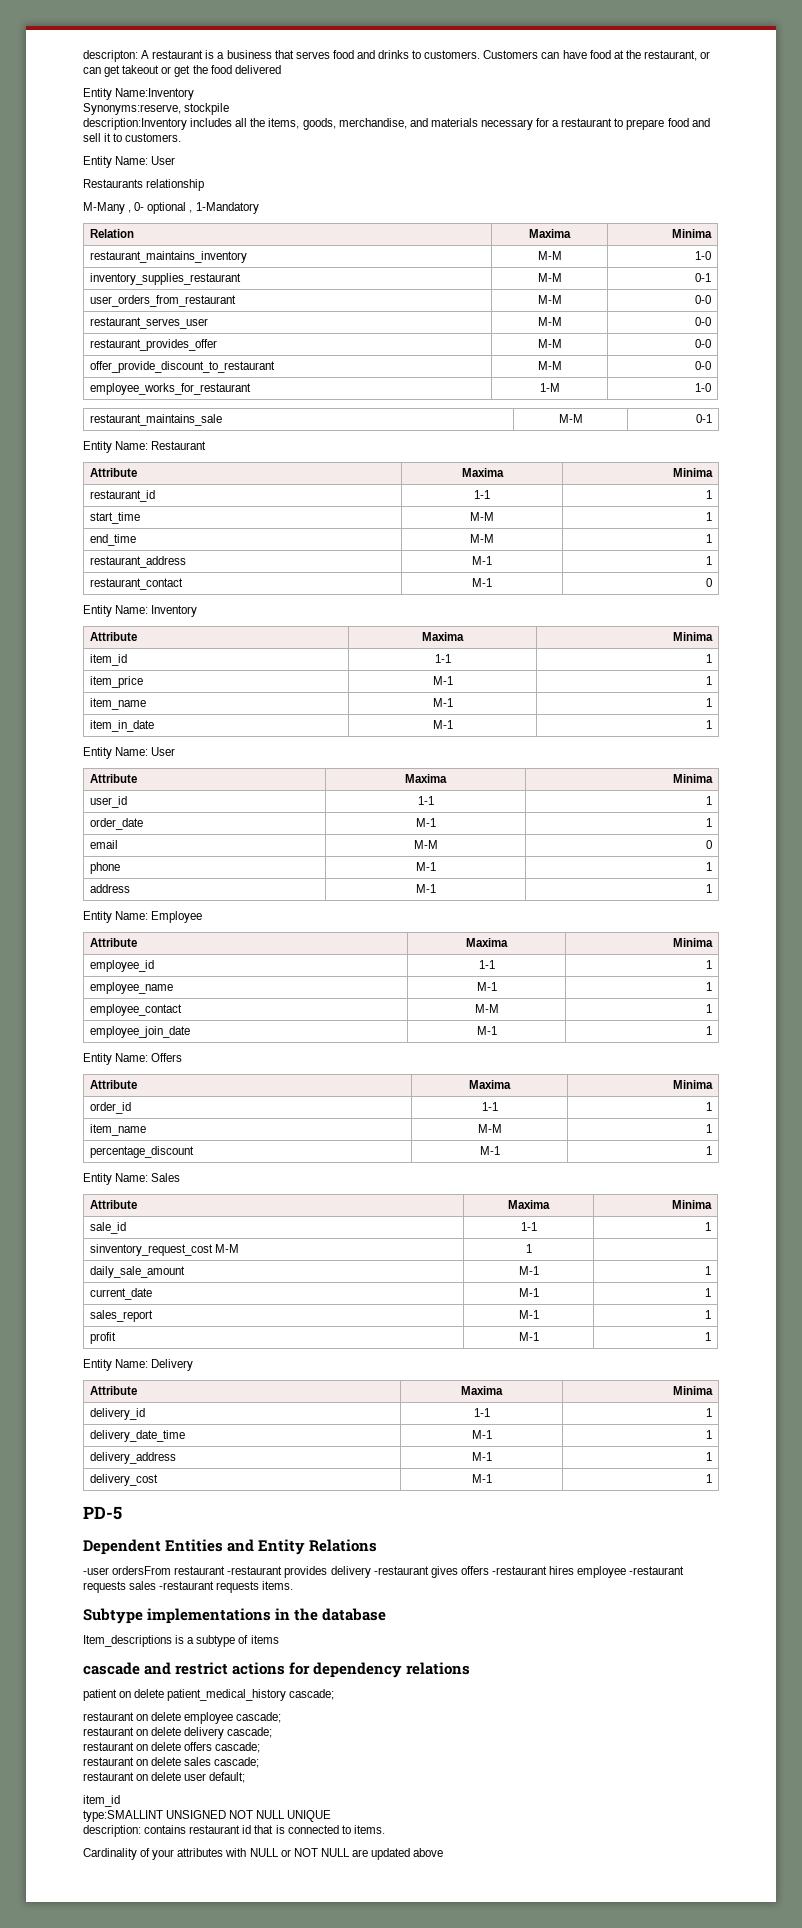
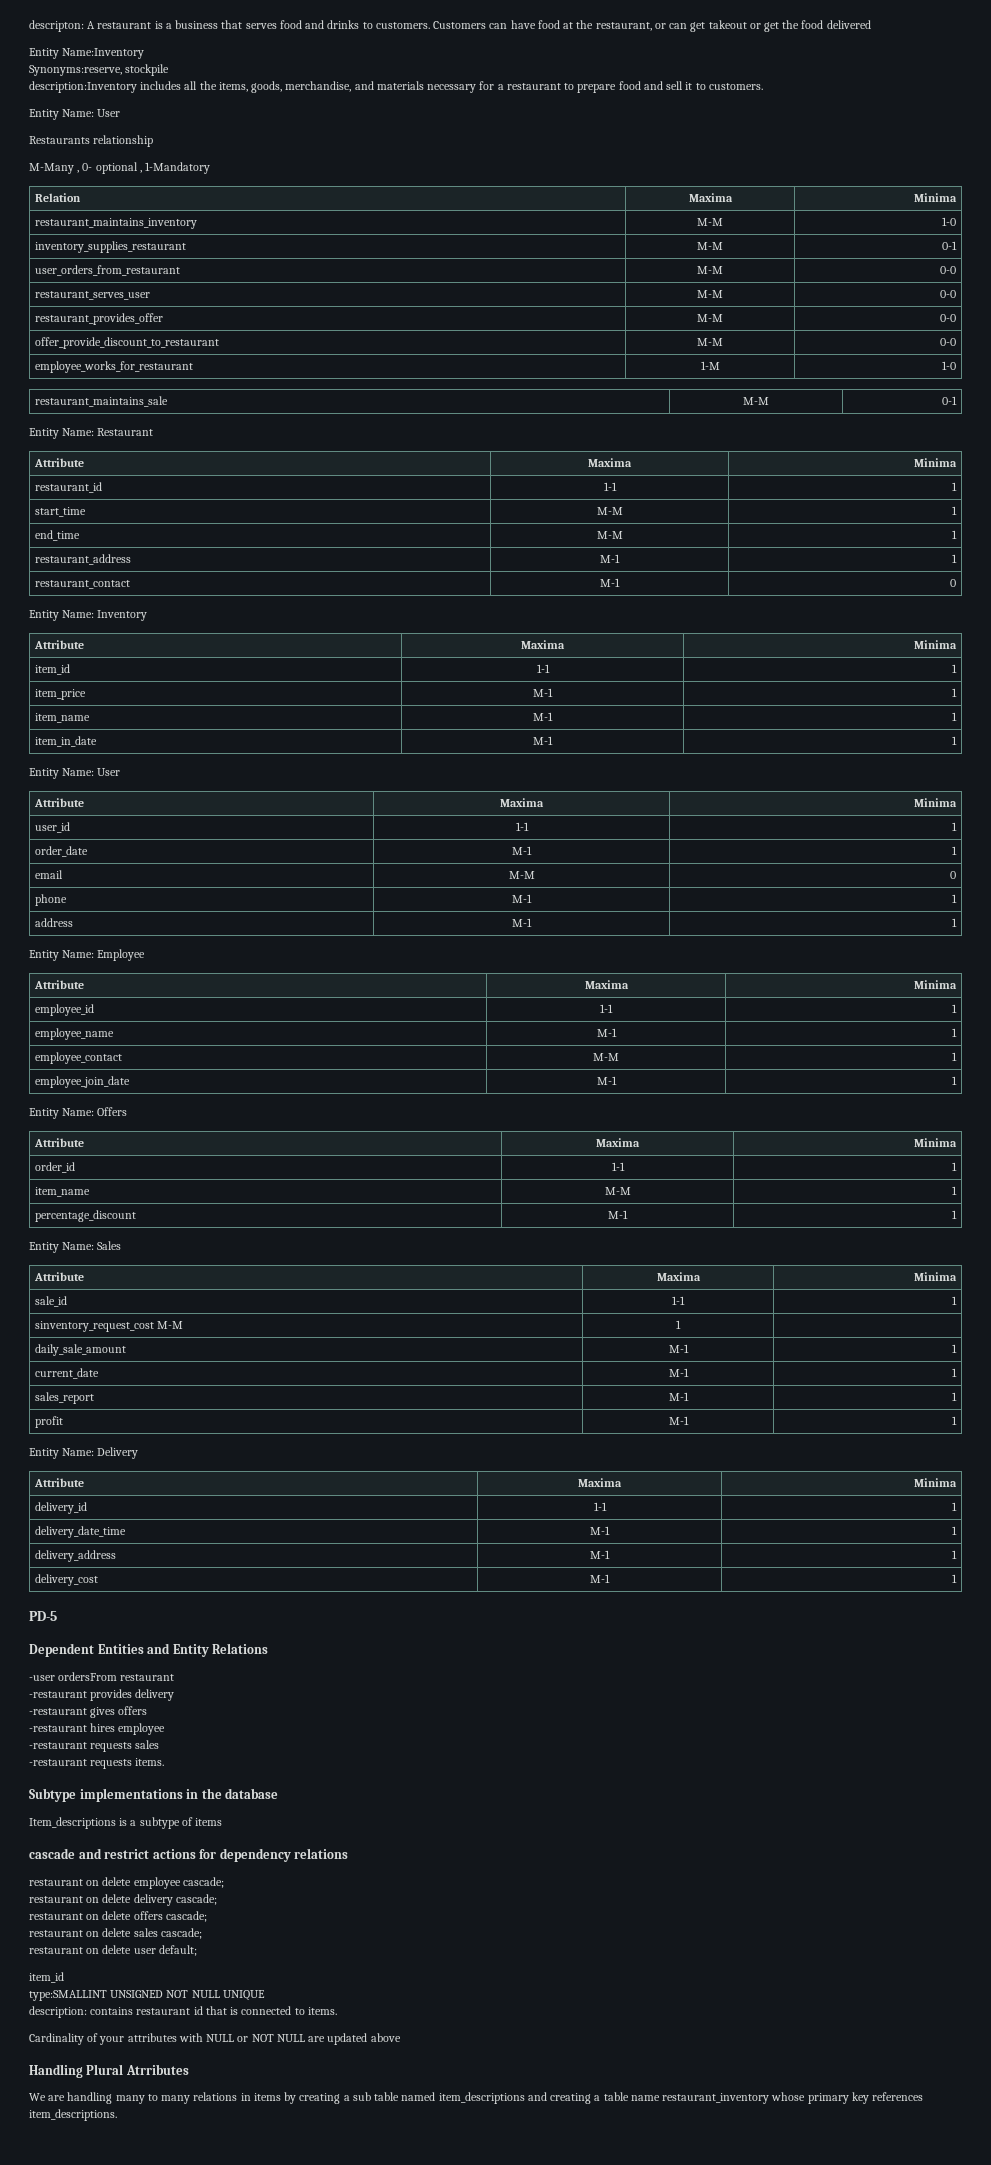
- -user ordersFrom restaurant -restaurant provides delivery -restaurant gives offers -restaurant hires employee -restaurant requests sales -restaurant requests items.
+ -user ordersFrom restaurant
+ -restaurant provides delivery
+ -restaurant gives offers
+ -restaurant hires employee
+ -restaurant requests sales
+ -restaurant requests items.
- patient on delete patient_medical_history cascade;
+ Handling Plural Atrributes
+ We are handling many to many relations in items by creating a sub table named item_descriptions and creating a table name restaurant_inventory whose primary key references item_descriptions.

